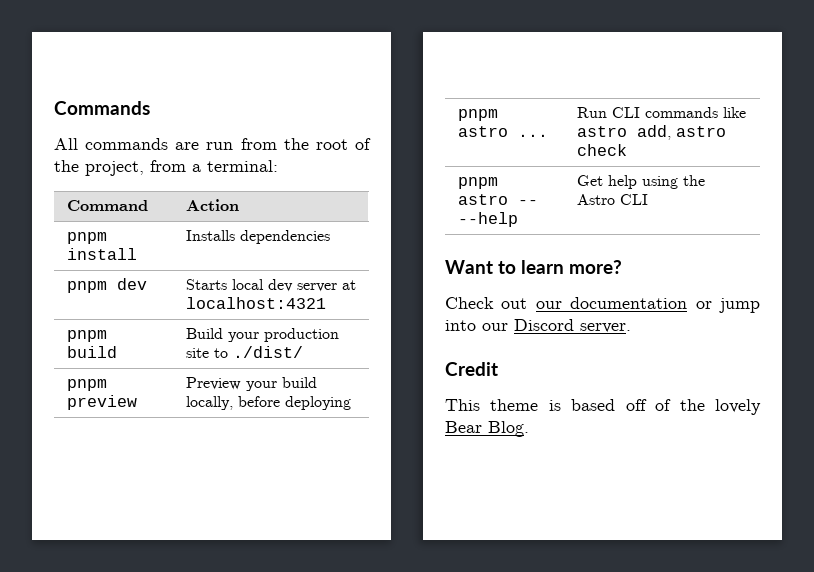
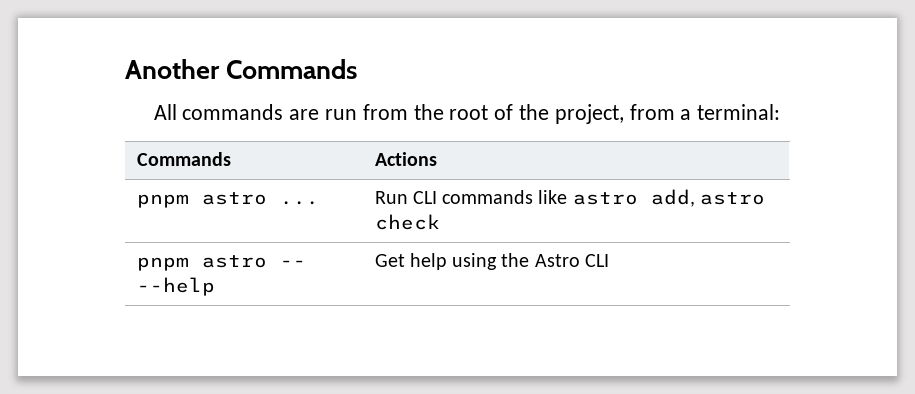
- Commands
+ Another Commands
- Command | Action
- pnpm install | Installs dependencies
- pnpm dev | Starts local dev server at localhost:4321
- pnpm build | Build your production site to ./dist/
- pnpm preview | Preview your build locally, before deploying
+ Commands | Actions
- Want to learn more?
- Check out our documentation or jump into our Discord server.
- Credit
- This theme is based off of the lovely Bear Blog.

